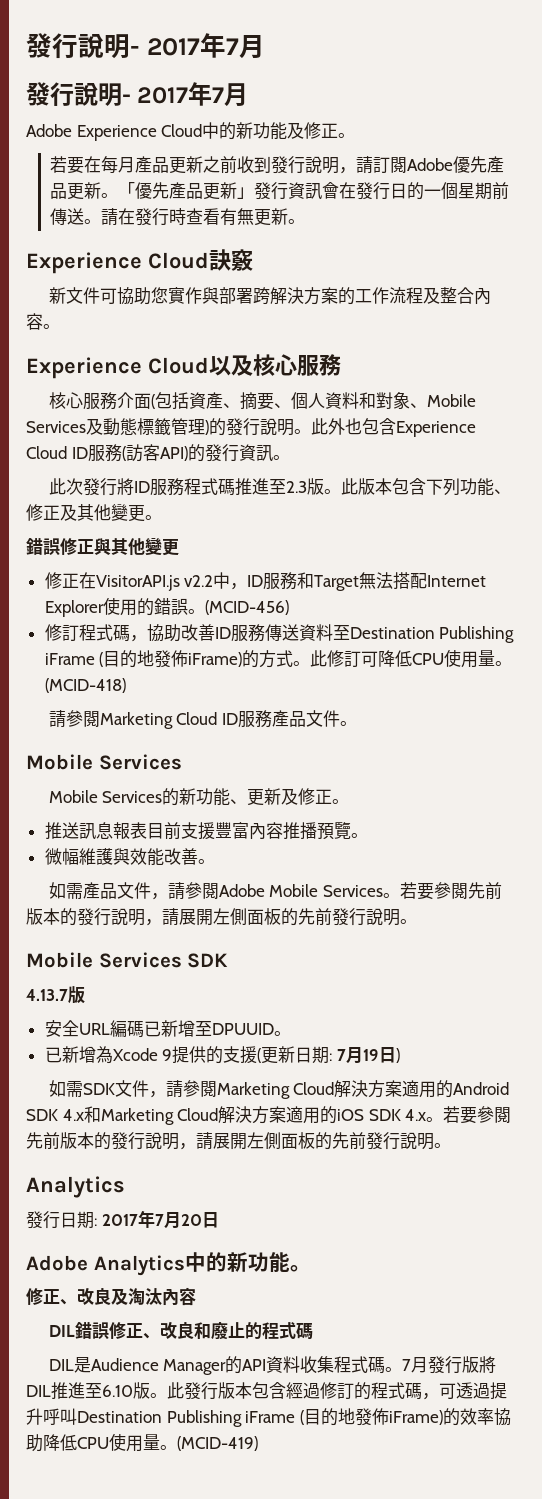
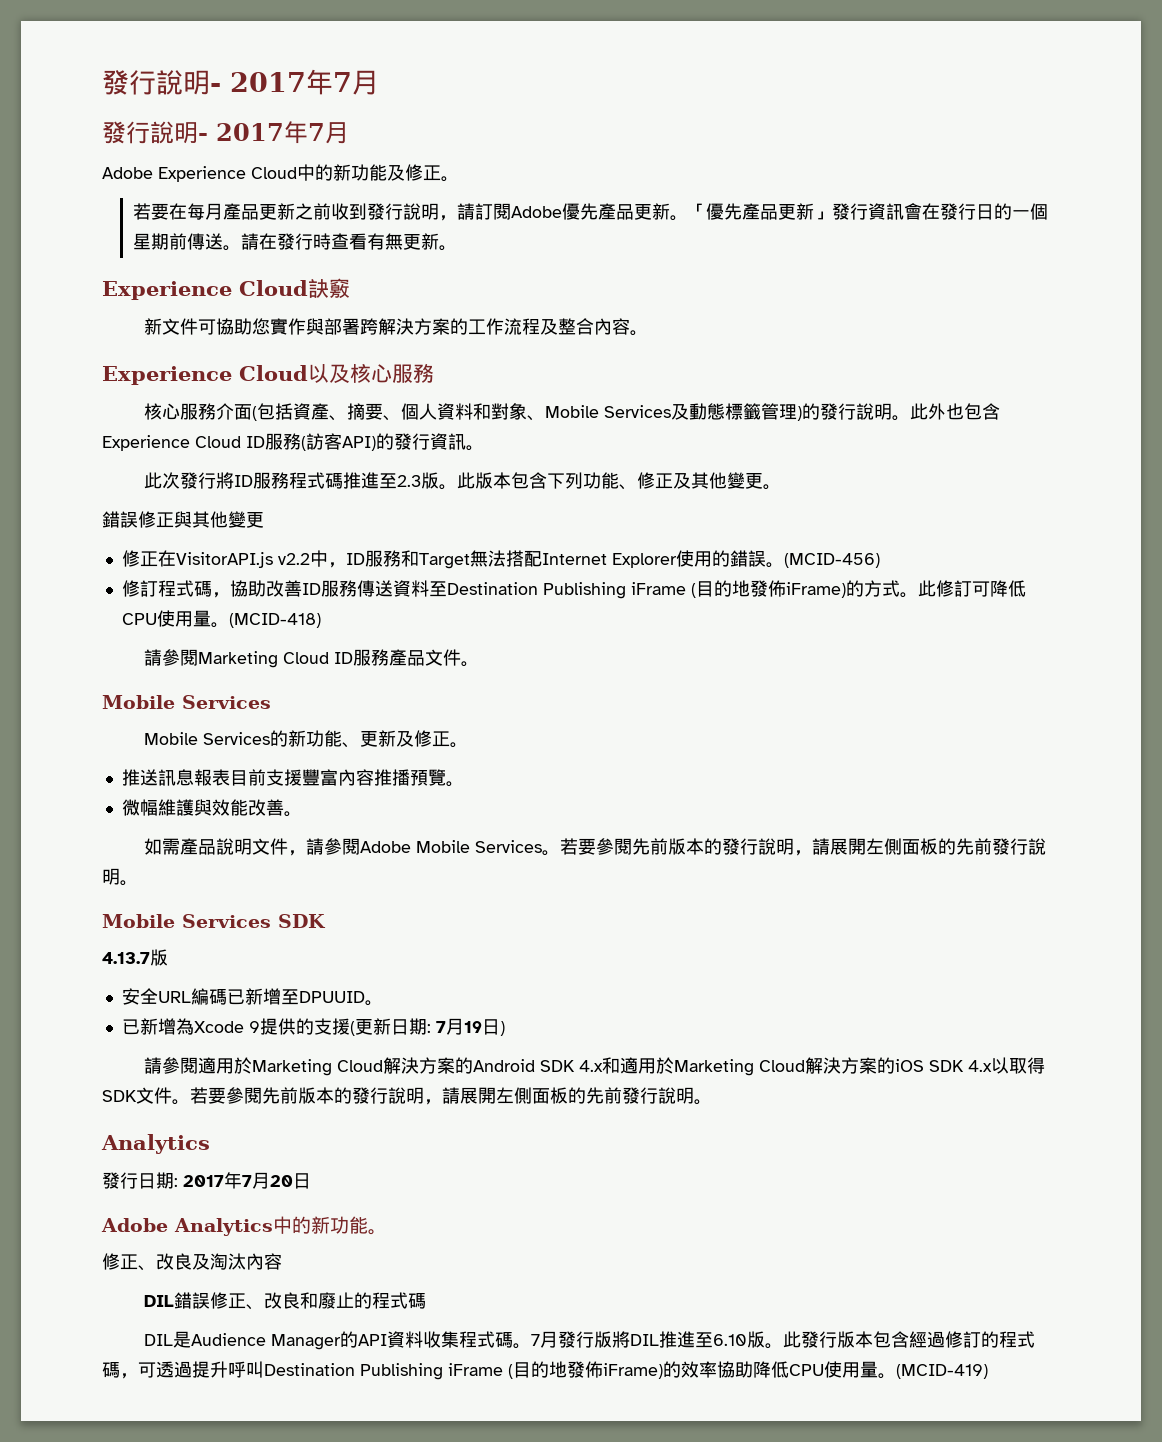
- 如需產品文件，請參閱Adobe Mobile Services。
+ 如需產品說明文件，請參閱Adobe Mobile Services。
- 如需SDK文件，請參閱Marketing Cloud解決方案適用的Android SDK 4.x和Marketing Cloud解決方案適用的iOS SDK 4.x。
+ 請參閱適用於Marketing Cloud解決方案的Android SDK 4.x和適用於Marketing Cloud解決方案的iOS SDK 4.x以取得SDK文件。

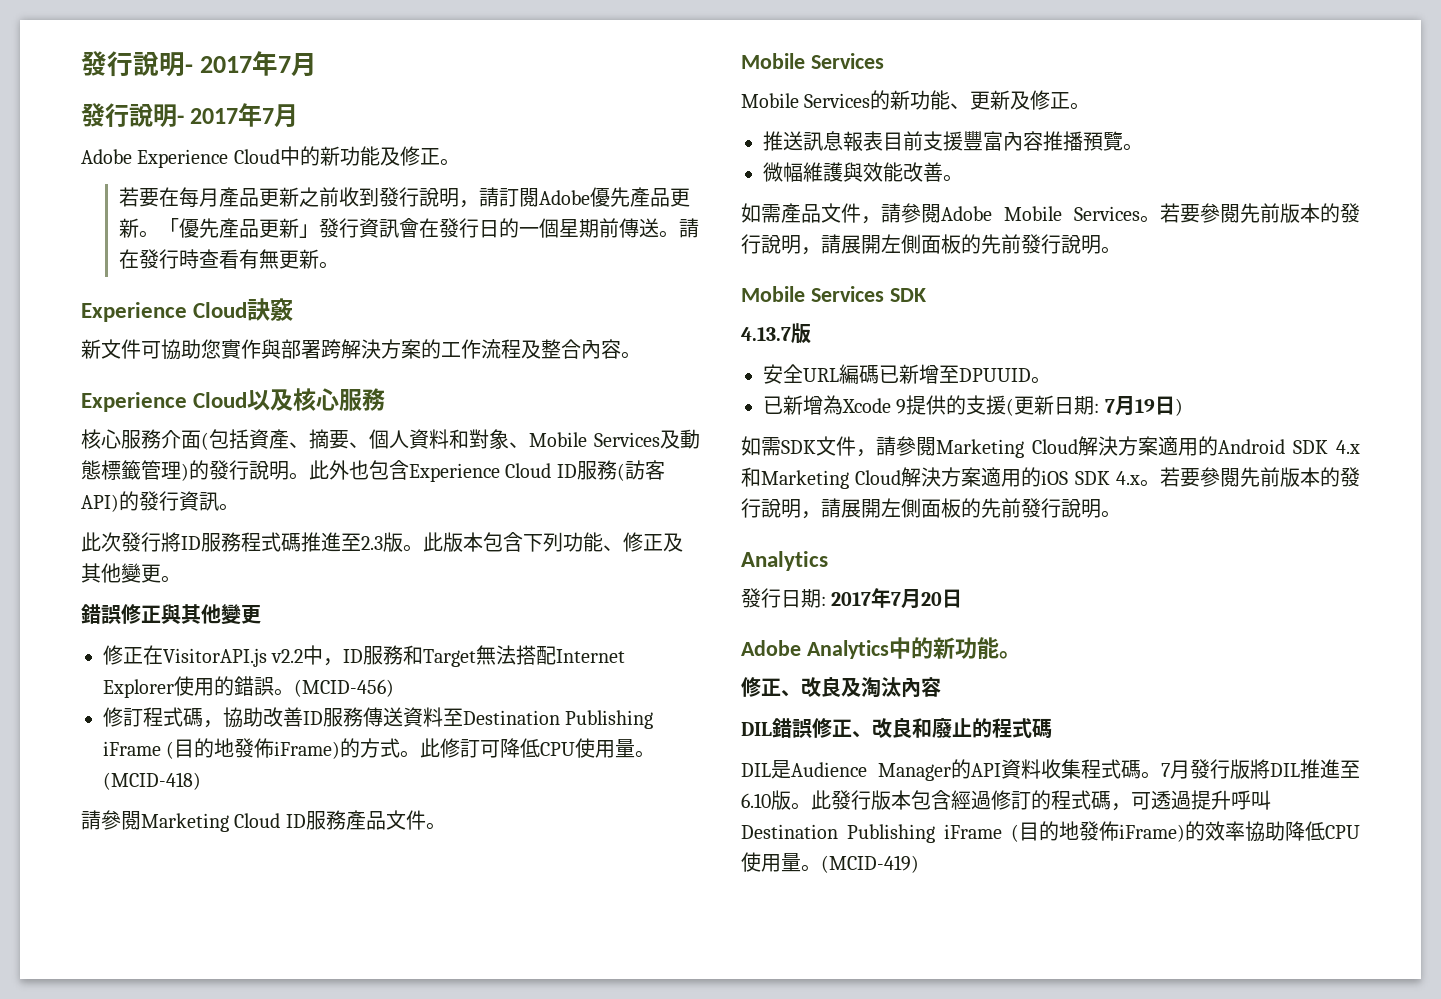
- 如需產品說明文件，請參閱Adobe Mobile Services。
+ 如需產品文件，請參閱Adobe Mobile Services。
- 請參閱適用於Marketing Cloud解決方案的Android SDK 4.x和適用於Marketing Cloud解決方案的iOS SDK 4.x以取得SDK文件。
+ 如需SDK文件，請參閱Marketing Cloud解決方案適用的Android SDK 4.x和Marketing Cloud解決方案適用的iOS SDK 4.x。

